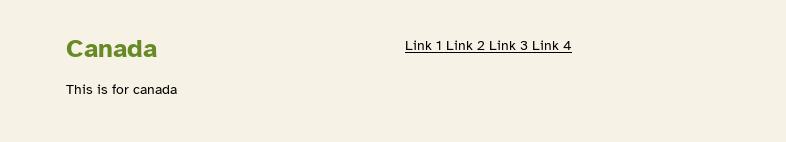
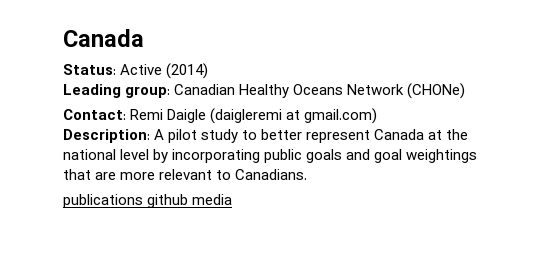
- This is for canada
- Link 1 Link 2 Link 3 Link 4
+ Status: Active (2014)
+ Leading group: Canadian Healthy Oceans Network (CHONe)
+ Contact: Remi Daigle (daigleremi at gmail.com)
+ Description: A pilot study to better represent Canada at the national level by incorporating public goals and goal weightings that are more relevant to Canadians.
+ publications github media

